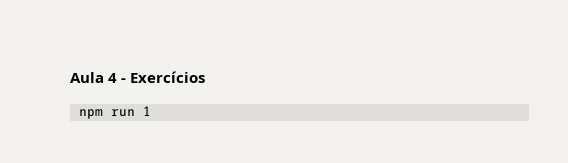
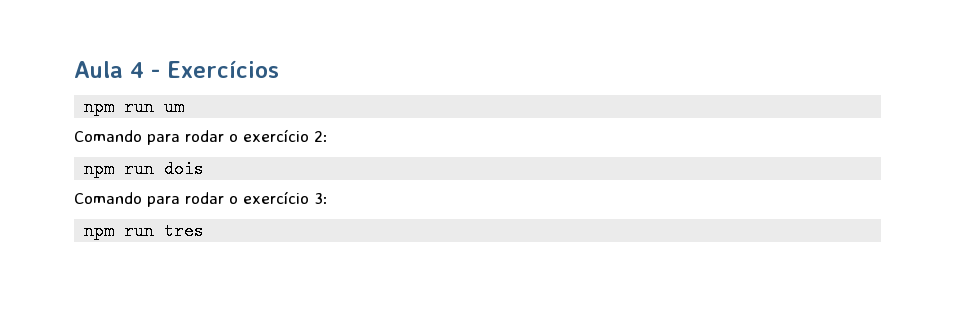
- npm run 1
+ npm run um
+ Comando para rodar o exercício 2:
+ npm run dois
+ Comando para rodar o exercício 3:
+ npm run tres

